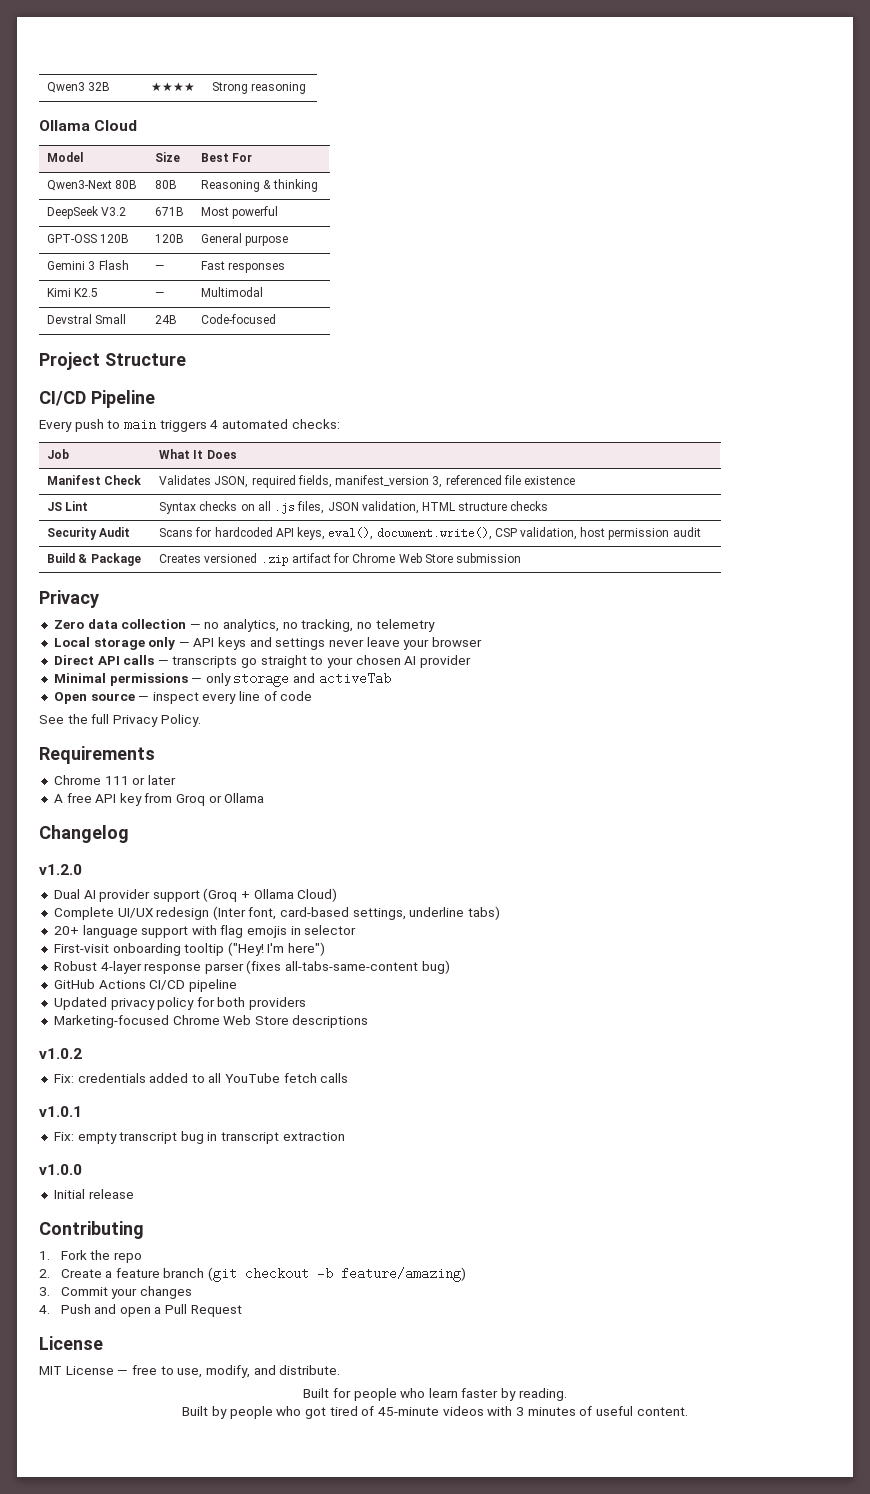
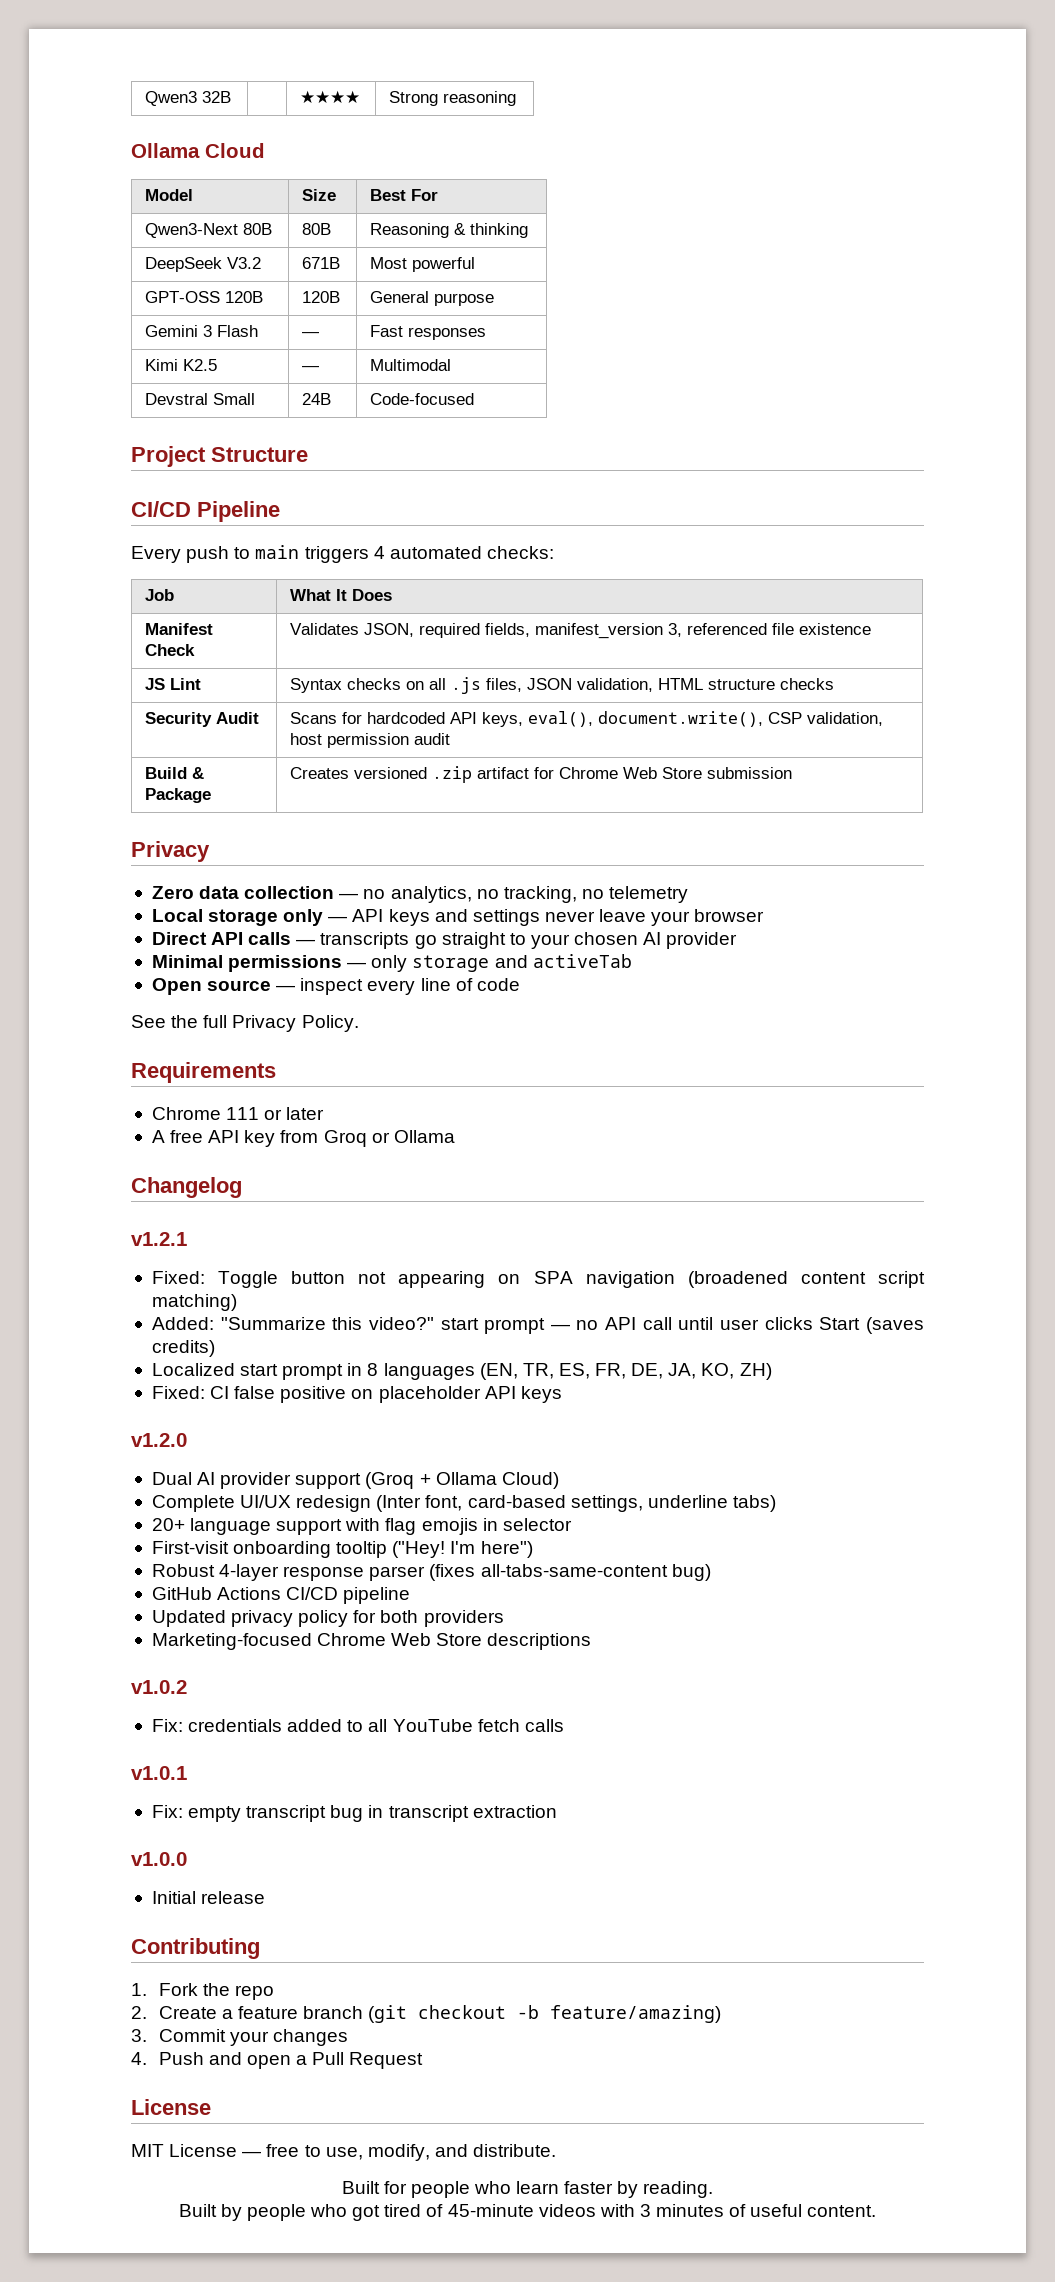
+ v1.2.1
+ Fixed: Toggle button not appearing on SPA navigation (broadened content script matching)
+ Added: "Summarize this video?" start prompt — no API call until user clicks Start (saves credits)
+ Localized start prompt in 8 languages (EN, TR, ES, FR, DE, JA, KO, ZH)
+ Fixed: CI false positive on placeholder API keys

